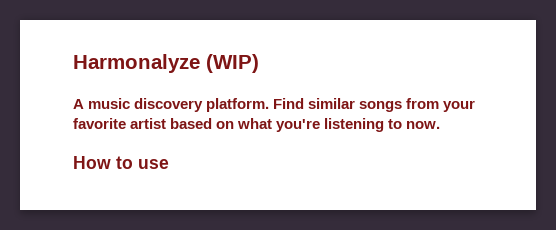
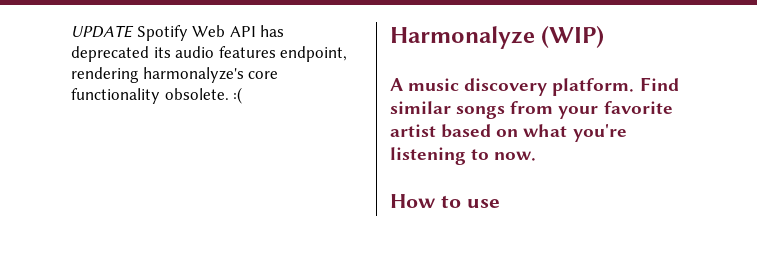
+ UPDATE Spotify Web API has deprecated its audio features endpoint, rendering harmonalyze's core functionality obsolete. :(

